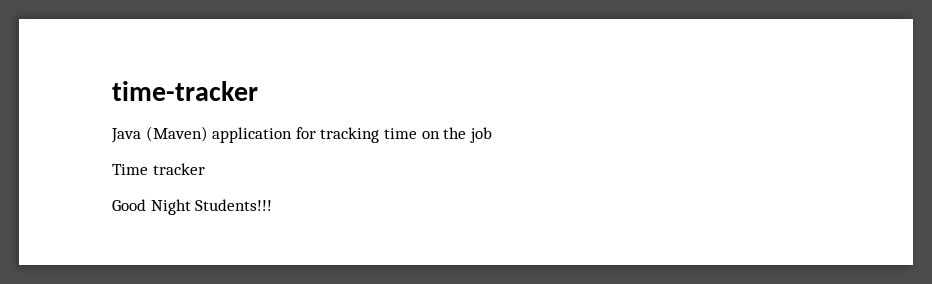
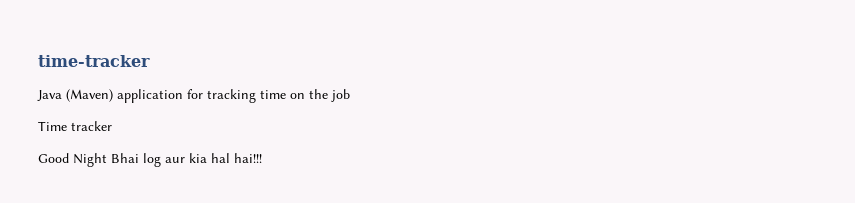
- Good Night Students!!!
+ Good Night Bhai log aur kia hal hai!!!

